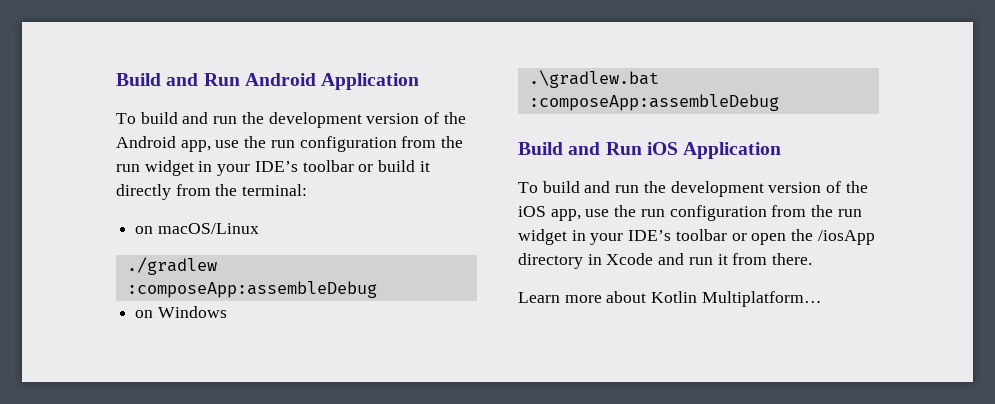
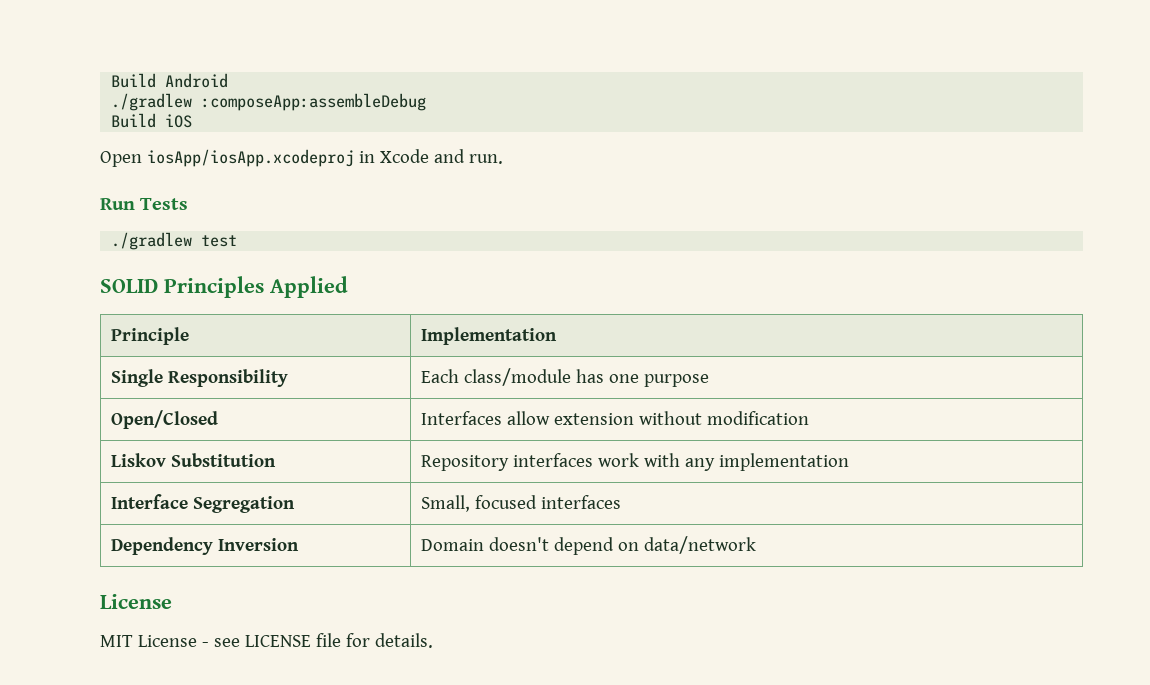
- Build and Run Android Application
- To build and run the development version of the Android app, use the run configuration from the run widget in your IDE’s toolbar or build it directly from the terminal:
- on macOS/Linux
+ Build Android
  ./gradlew :composeApp:assembleDebug
- on Windows
- .\gradlew.bat :composeApp:assembleDebug
- Build and Run iOS Application
- To build and run the development version of the iOS app, use the run configuration from the run widget in your IDE’s toolbar or open the /iosApp directory in Xcode and run it from there.
- Learn more about Kotlin Multiplatform…
+ Build iOS
+ Open iosApp/iosApp.xcodeproj in Xcode and run.
+ Run Tests
+ ./gradlew test
+ SOLID Principles Applied
+ Principle | Implementation
+ Single Responsibility | Each class/module has one purpose
+ Open/Closed | Interfaces allow extension without modification
+ Liskov Substitution | Repository interfaces work with any implementation
+ Interface Segregation | Small, focused interfaces
+ Dependency Inversion | Domain doesn't depend on data/network
+ License
+ MIT License - see LICENSE file for details.

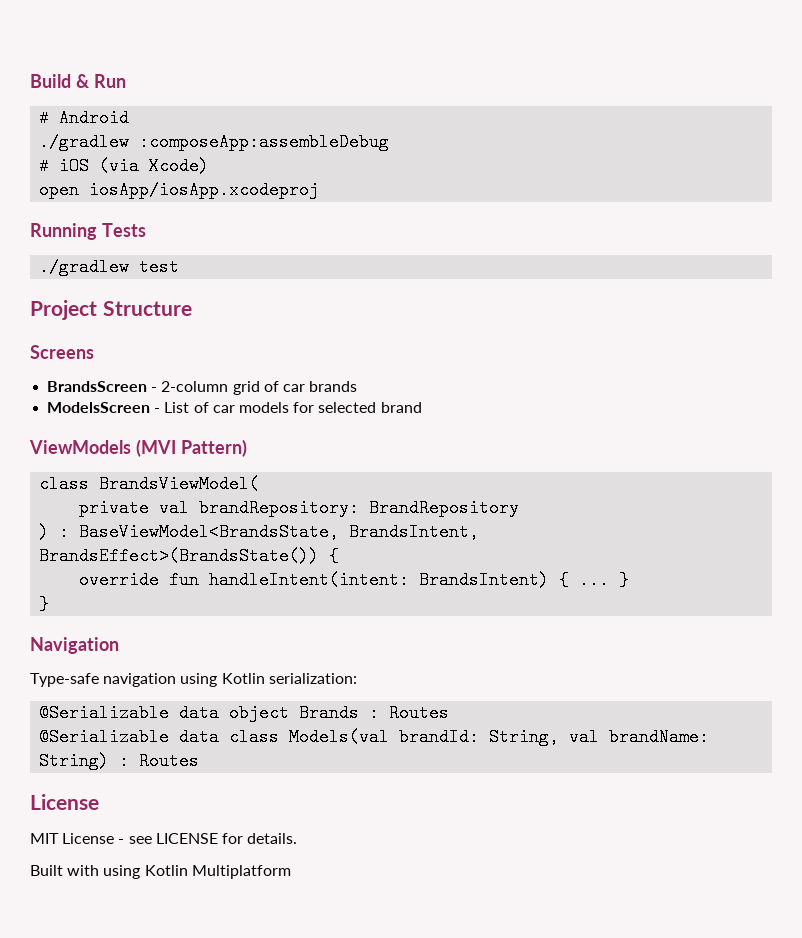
- Build Android
+ Build & Run
+ # Android
- Build iOS
- Open iosApp/iosApp.xcodeproj in Xcode and run.
- Run Tests
+ # iOS (via Xcode)
+ open iosApp/iosApp.xcodeproj
+ Running Tests
  ./gradlew test
- SOLID Principles Applied
- Principle | Implementation
- Single Responsibility | Each class/module has one purpose
- Open/Closed | Interfaces allow extension without modification
- Liskov Substitution | Repository interfaces work with any implementation
- Interface Segregation | Small, focused interfaces
- Dependency Inversion | Domain doesn't depend on data/network
+ Project Structure
+ Screens
+ BrandsScreen - 2-column grid of car brands
+ ModelsScreen - List of car models for selected brand
+ ViewModels (MVI Pattern)
+ class BrandsViewModel(
+ private val brandRepository: BrandRepository
+ ) : BaseViewModel<BrandsState, BrandsIntent, BrandsEffect>(BrandsState()) {
+ override fun handleIntent(intent: BrandsIntent) { ... }
+ }
+ Navigation
+ Type-safe navigation using Kotlin serialization:
+ @Serializable data object Brands : Routes
+ @Serializable data class Models(val brandId: String, val brandName: String) : Routes
- MIT License - see LICENSE file for details.
+ MIT License - see LICENSE for details.
+ Built with using Kotlin Multiplatform

